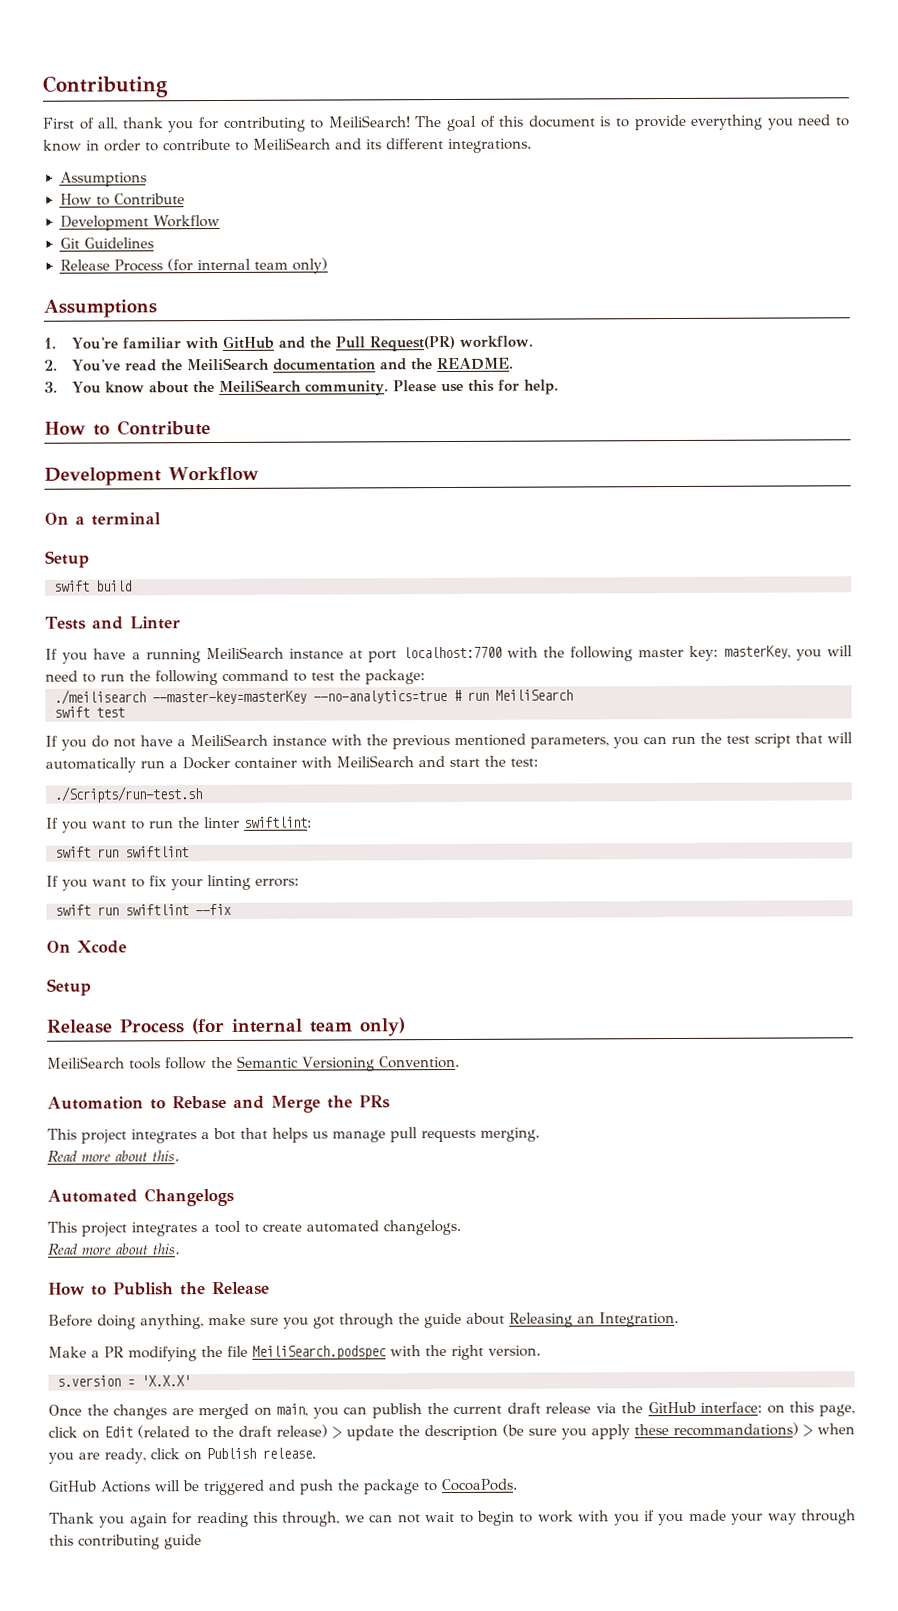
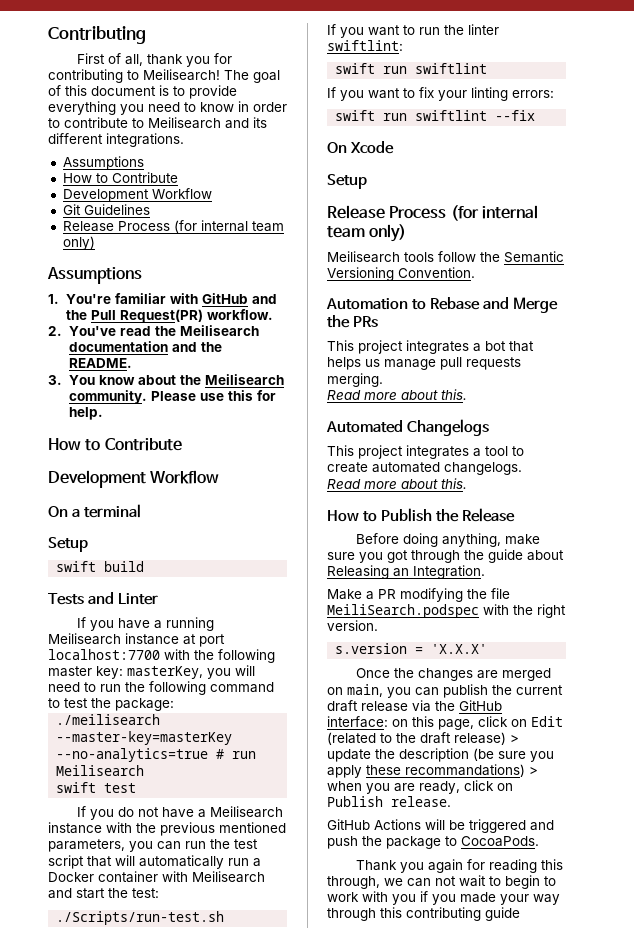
- First of all, thank you for contributing to MeiliSearch!
+ First of all, thank you for contributing to Meilisearch!
- The goal of this document is to provide everything you need to know in order to contribute to MeiliSearch and its different integrations.
+ The goal of this document is to provide everything you need to know in order to contribute to Meilisearch and its different integrations.
- 2. You've read the MeiliSearch documentation and the README.
+ 2. You've read the Meilisearch documentation and the README.
- 3. You know about the MeiliSearch community.
+ 3. You know about the Meilisearch community.
- If you have a running MeiliSearch instance at port localhost:7700 with the following master key: masterKey, you will need to run the following command to test the package:
+ If you have a running Meilisearch instance at port localhost:7700 with the following master key: masterKey, you will need to run the following command to test the package:
- ./meilisearch --master-key=masterKey --no-analytics=true # run MeiliSearch
+ ./meilisearch --master-key=masterKey --no-analytics=true # run Meilisearch
- If you do not have a MeiliSearch instance with the previous mentioned parameters, you can run the test script that will automatically run a Docker container with MeiliSearch and start the test:
+ If you do not have a Meilisearch instance with the previous mentioned parameters, you can run the test script that will automatically run a Docker container with Meilisearch and start the test:
- MeiliSearch tools follow the Semantic Versioning Convention.
+ Meilisearch tools follow the Semantic Versioning Convention.

